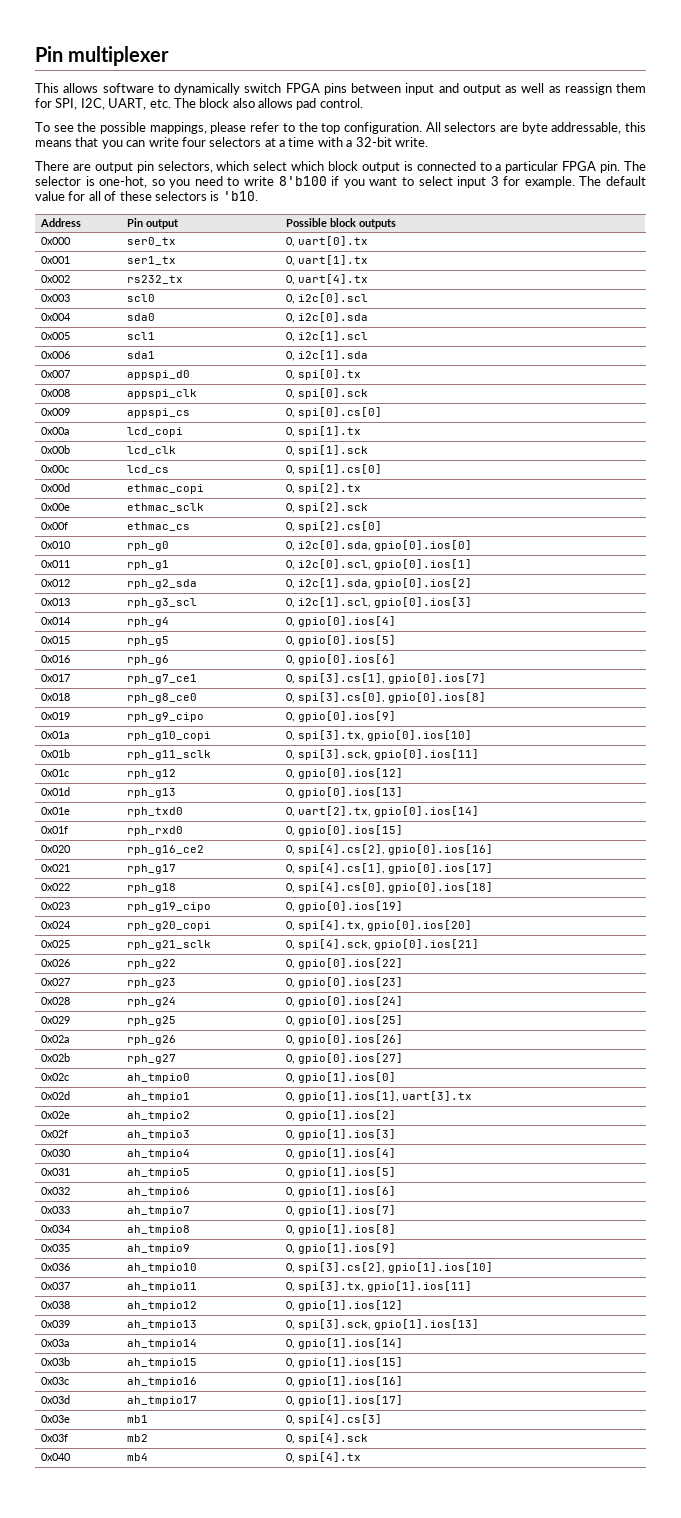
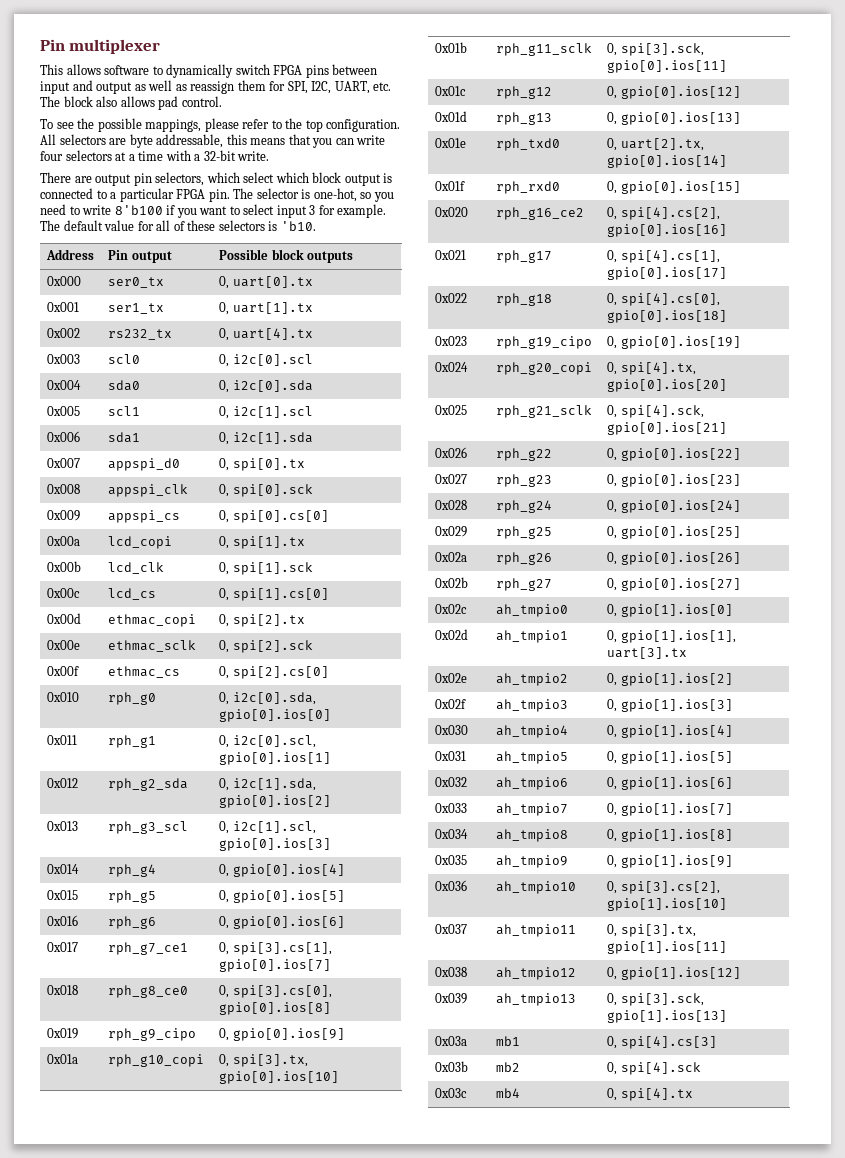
- 0x03a | ah_tmpio14 | 0, gpio[1].ios[14]
- 0x03b | ah_tmpio15 | 0, gpio[1].ios[15]
- 0x03c | ah_tmpio16 | 0, gpio[1].ios[16]
- 0x03d | ah_tmpio17 | 0, gpio[1].ios[17]
- 0x03e | mb1 | 0, spi[4].cs[3]
+ 0x03a | mb1 | 0, spi[4].cs[3]
- 0x03f | mb2 | 0, spi[4].sck
+ 0x03b | mb2 | 0, spi[4].sck
- 0x040 | mb4 | 0, spi[4].tx
+ 0x03c | mb4 | 0, spi[4].tx

